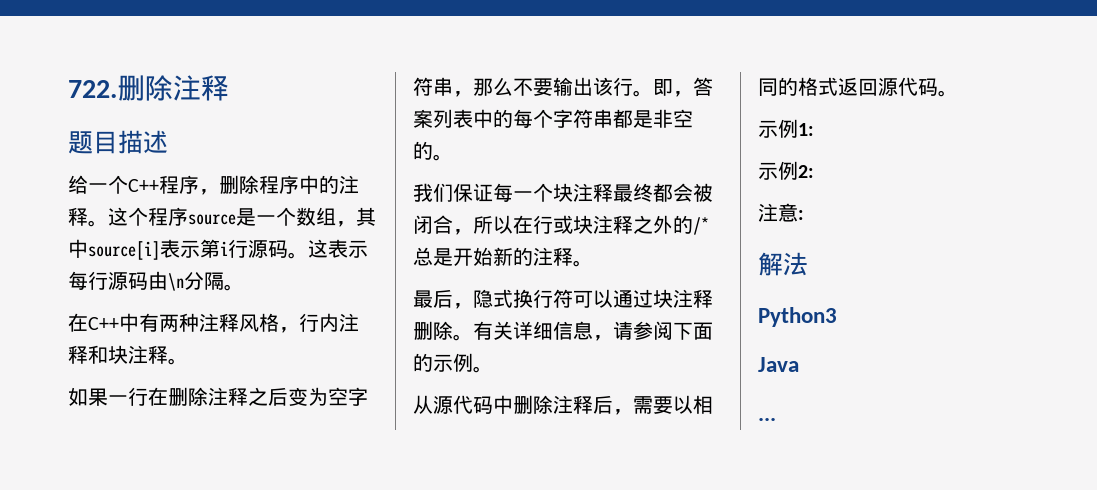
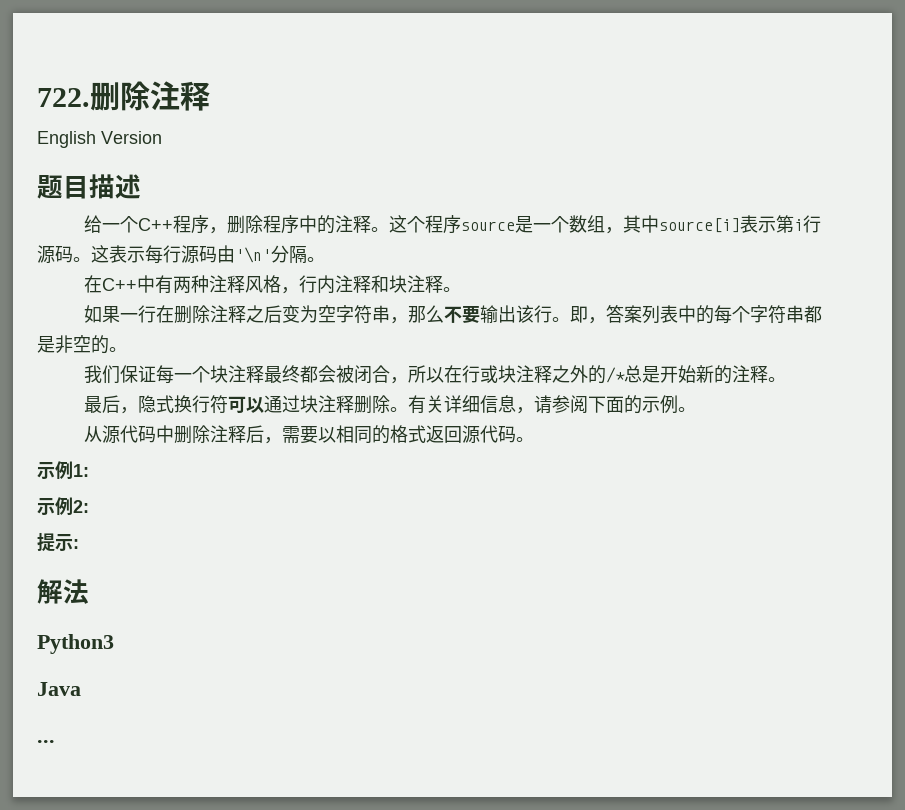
+ English Version
- 这表示每行源码由\n分隔。
+ 这表示每行源码由'\n'分隔。
- 注意:
+ 提示:

